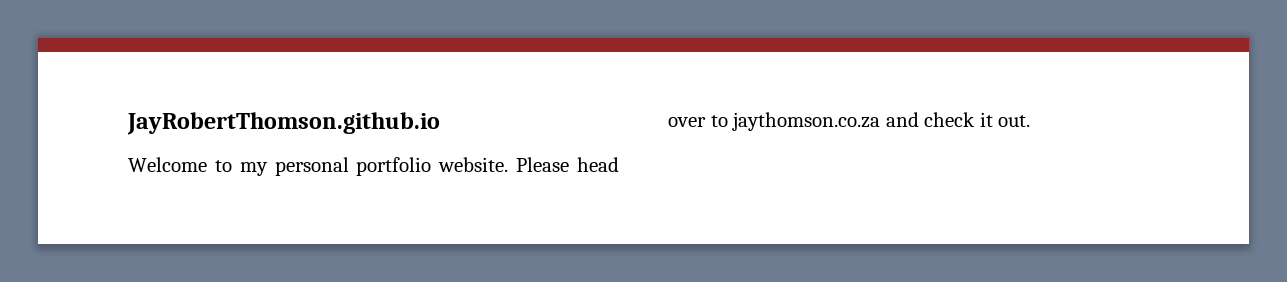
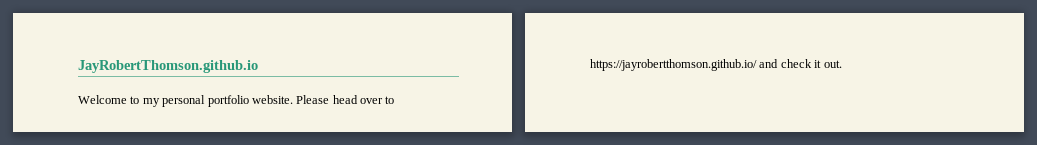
- Please head over to jaythomson.co.za and check it out.
+ Please head over to https://jayrobertthomson.github.io/ and check it out.

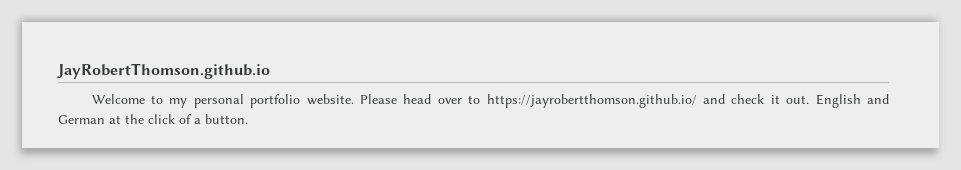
+ English and German at the click of a button.

